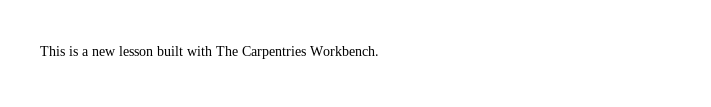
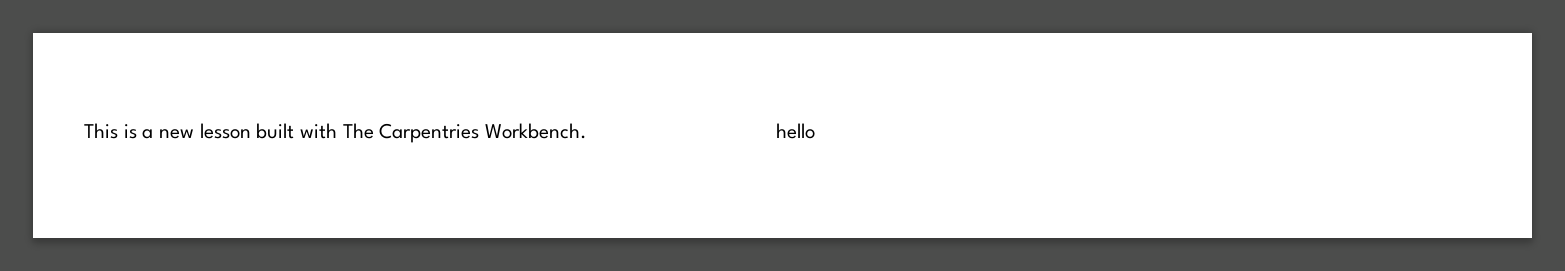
+ hello

